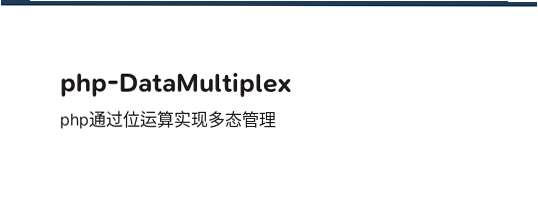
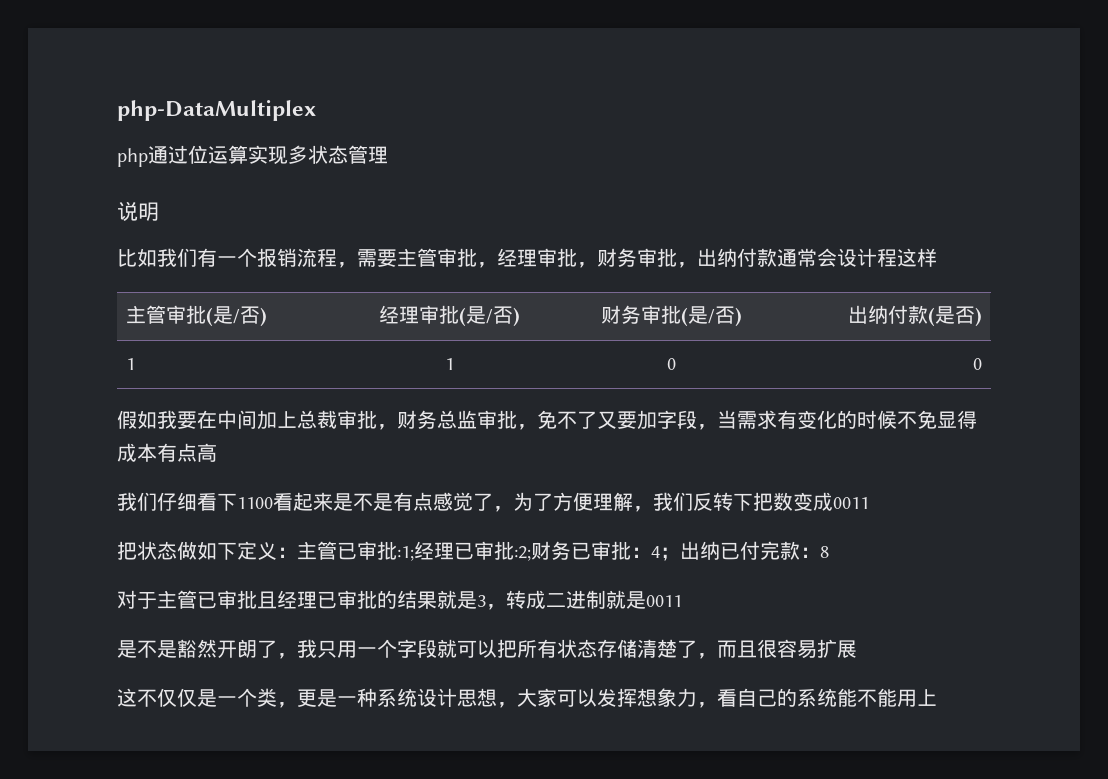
- php通过位运算实现多态管理
+ php通过位运算实现多状态管理
+ 说明
+ 比如我们有一个报销流程，需要主管审批，经理审批，财务审批，出纳付款通常会设计程这样
+ 主管审批(是/否) | 经理审批(是/否) | 财务审批(是/否) | 出纳付款(是否)
+ 1 | 1 | 0 | 0
+ 假如我要在中间加上总裁审批，财务总监审批，免不了又要加字段，当需求有变化的时候不免显得成本有点高
+ 我们仔细看下1100看起来是不是有点感觉了，为了方便理解，我们反转下把数变成0011
+ 把状态做如下定义：主管已审批:1;经理已审批:2;财务已审批：4；出纳已付完款：8
+ 对于主管已审批且经理已审批的结果就是3，转成二进制就是0011
+ 是不是豁然开朗了，我只用一个字段就可以把所有状态存储清楚了，而且很容易扩展
+ 这不仅仅是一个类，更是一种系统设计思想，大家可以发挥想象力，看自己的系统能不能用上

